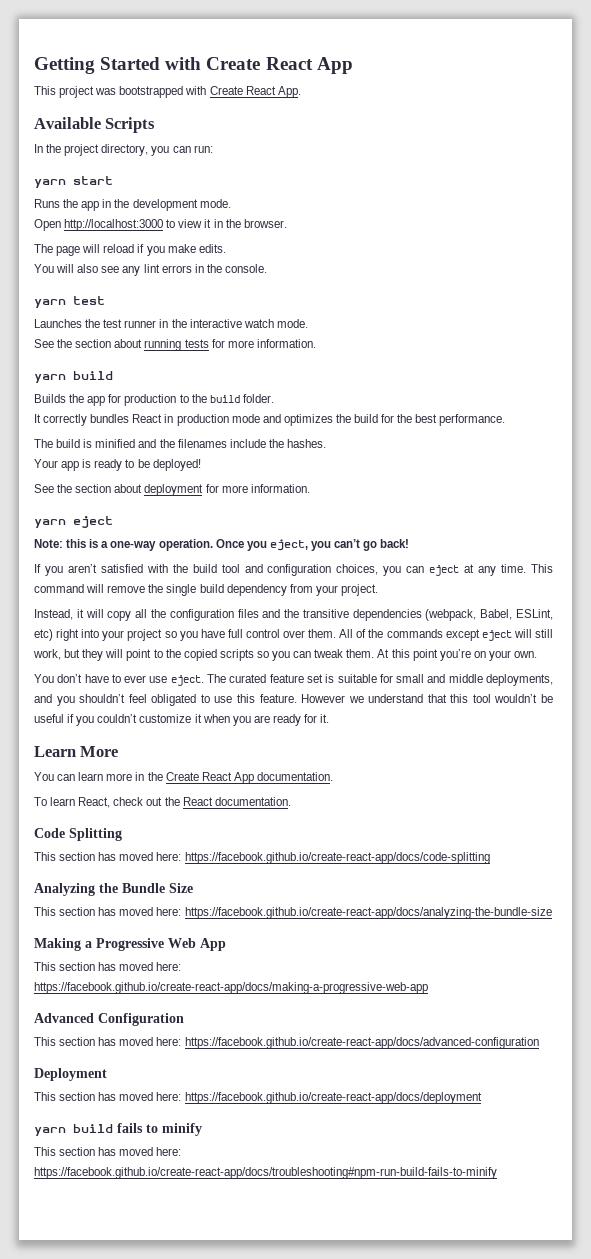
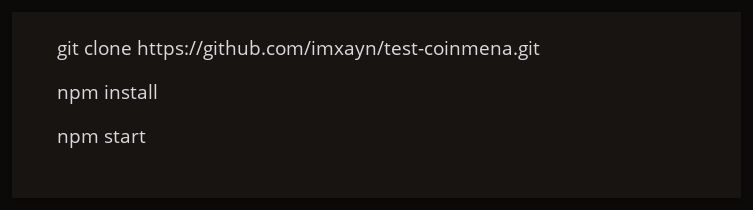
- Getting Started with Create React App
- This project was bootstrapped with Create React App.
- Available Scripts
- In the project directory, you can run:
- yarn start
- Runs the app in the development mode.
- Open http://localhost:3000 to view it in the browser.
- The page will reload if you make edits.
- You will also see any lint errors in the console.
- yarn test
- Launches the test runner in the interactive watch mode.
- See the section about running tests for more information.
- yarn build
- Builds the app for production to the build folder.
- It correctly bundles React in production mode and optimizes the build for the best performance.
- The build is minified and the filenames include the hashes.
- Your app is ready to be deployed!
- See the section about deployment for more information.
- yarn eject
- Note: this is a one-way operation. Once you eject, you can’t go back!
- If you aren’t satisfied with the build tool and configuration choices, you can eject at any time. This command will remove the single build dependency from your project.
- Instead, it will copy all the configuration files and the transitive dependencies (webpack, Babel, ESLint, etc) right into your project so you have full control over them. All of the commands except eject will still work, but they will point to the copied scripts so you can tweak them. At this point you’re on your own.
- You don’t have to ever use eject. The curated feature set is suitable for small and middle deployments, and you shouldn’t feel obligated to use this feature. However we understand that this tool wouldn’t be useful if you couldn’t customize it when you are ready for it.
- Learn More
- You can learn more in the Create React App documentation.
- To learn React, check out the React documentation.
- Code Splitting
- This section has moved here: https://facebook.github.io/create-react-app/docs/code-splitting
- Analyzing the Bundle Size
- This section has moved here: https://facebook.github.io/create-react-app/docs/analyzing-the-bundle-size
- Making a Progressive Web App
- This section has moved here: https://facebook.github.io/create-react-app/docs/making-a-progressive-web-app
- Advanced Configuration
- This section has moved here: https://facebook.github.io/create-react-app/docs/advanced-configuration
- Deployment
- This section has moved here: https://facebook.github.io/create-react-app/docs/deployment
- yarn build fails to minify
- This section has moved here: https://facebook.github.io/create-react-app/docs/troubleshooting#npm-run-build-fails-to-minify
+ git clone https://github.com/imxayn/test-coinmena.git
+ npm install
+ npm start

